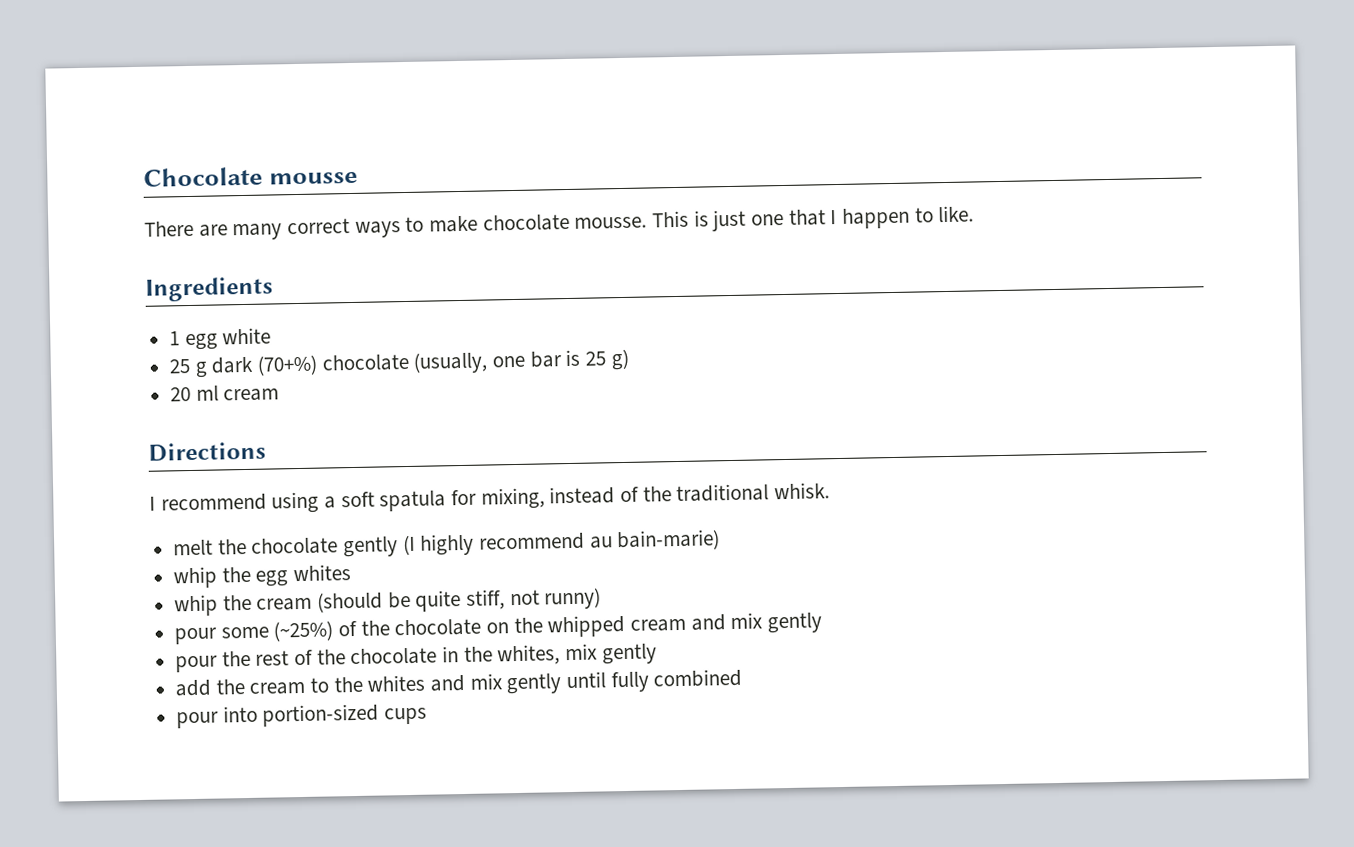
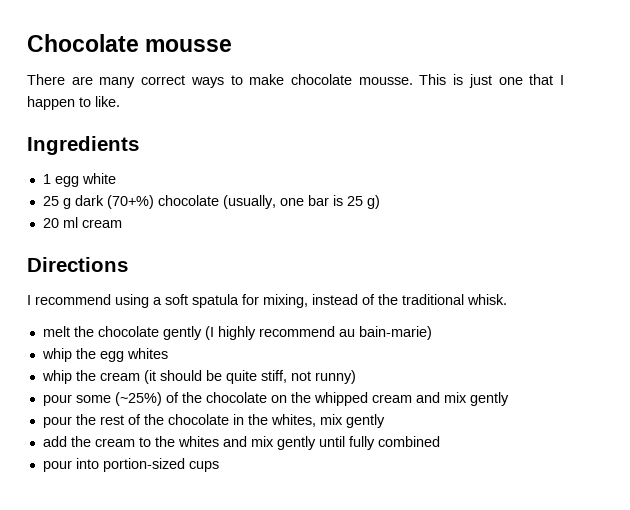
- whip the cream (should be quite stiff, not runny)
+ whip the cream (it should be quite stiff, not runny)

